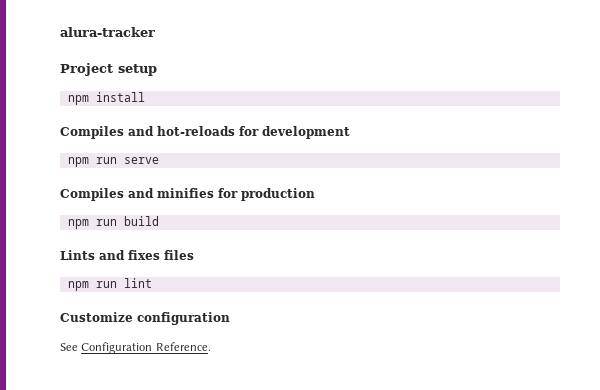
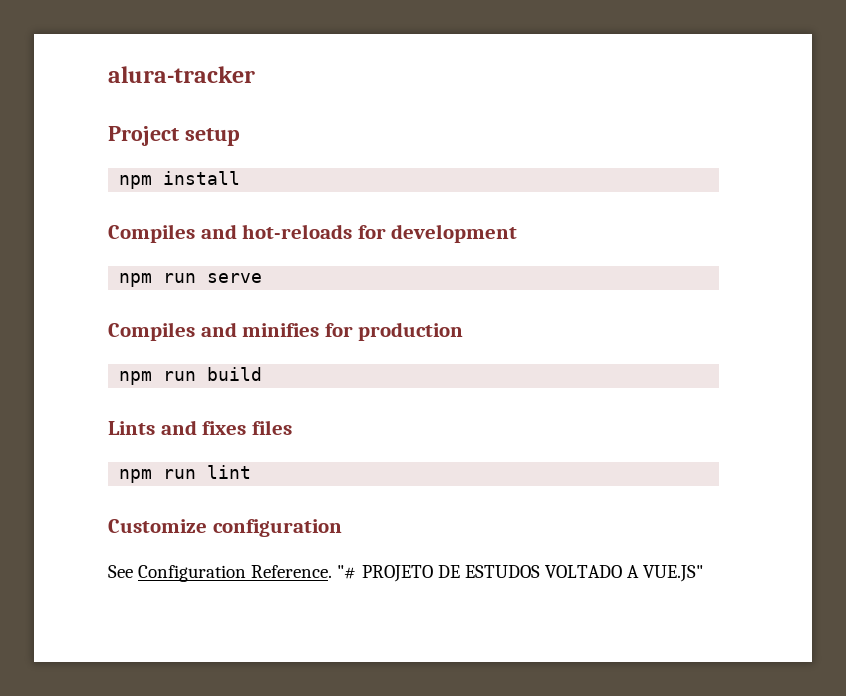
+ "# PROJETO DE ESTUDOS VOLTADO A VUE.JS"

